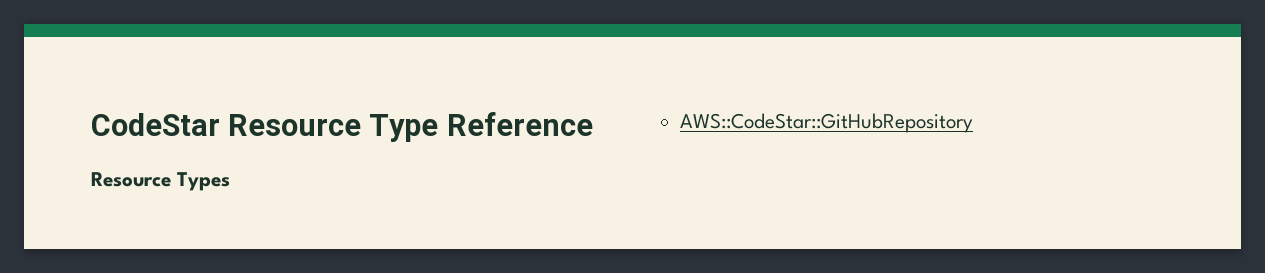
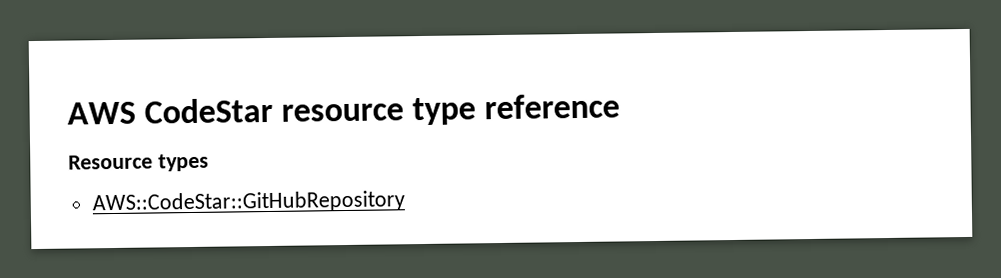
- CodeStar Resource Type Reference
- Resource Types
+ AWS CodeStar resource type reference
+ Resource types

